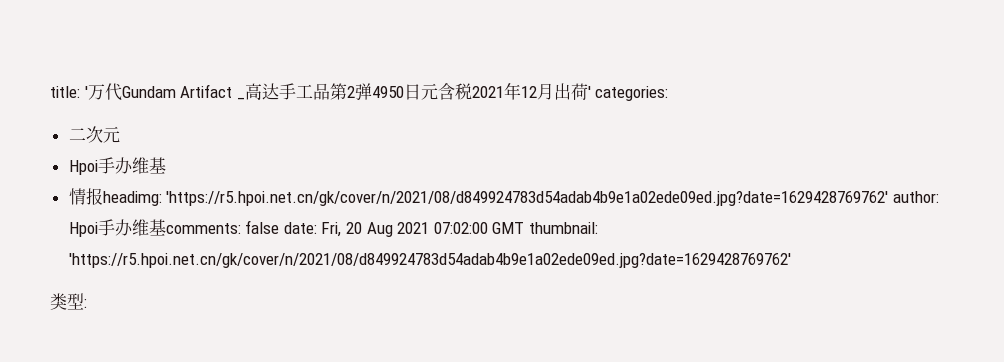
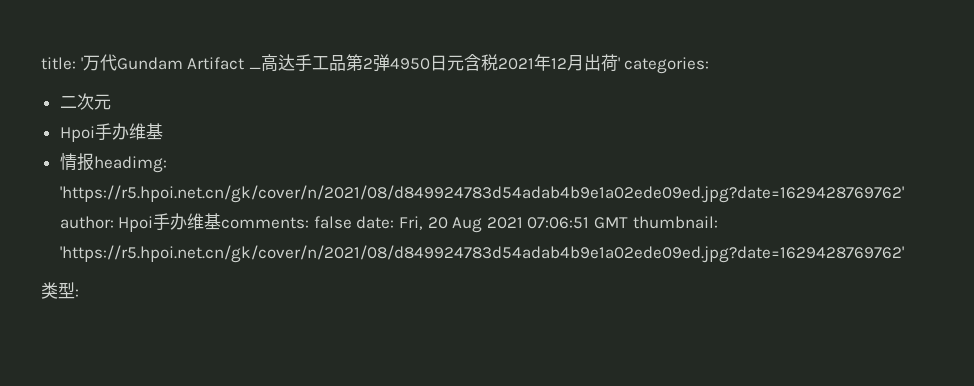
- 情报headimg: 'https://r5.hpoi.net.cn/gk/cover/n/2021/08/d849924783d54adab4b9e1a02ede09ed.jpg?date=1629428769762' author: Hpoi手办维基comments: false date: Fri, 20 Aug 2021 07:02:00 GMT thumbnail: 'https://r5.hpoi.net.cn/gk/cover/n/2021/08/d849924783d54adab4b9e1a02ede09ed.jpg?date=1629428769762'
+ 情报headimg: 'https://r5.hpoi.net.cn/gk/cover/n/2021/08/d849924783d54adab4b9e1a02ede09ed.jpg?date=1629428769762' author: Hpoi手办维基comments: false date: Fri, 20 Aug 2021 07:06:51 GMT thumbnail: 'https://r5.hpoi.net.cn/gk/cover/n/2021/08/d849924783d54adab4b9e1a02ede09ed.jpg?date=1629428769762'

